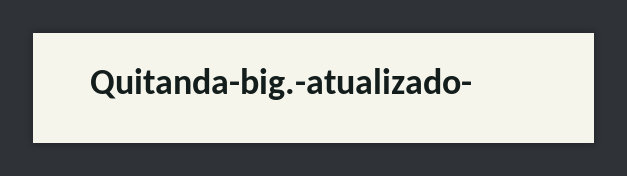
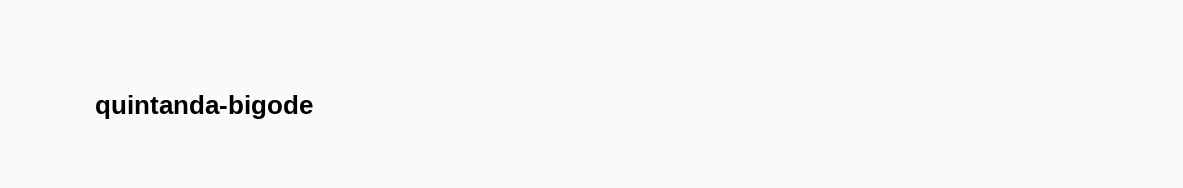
- Quitanda-big.-atualizado-
+ quintanda-bigode

